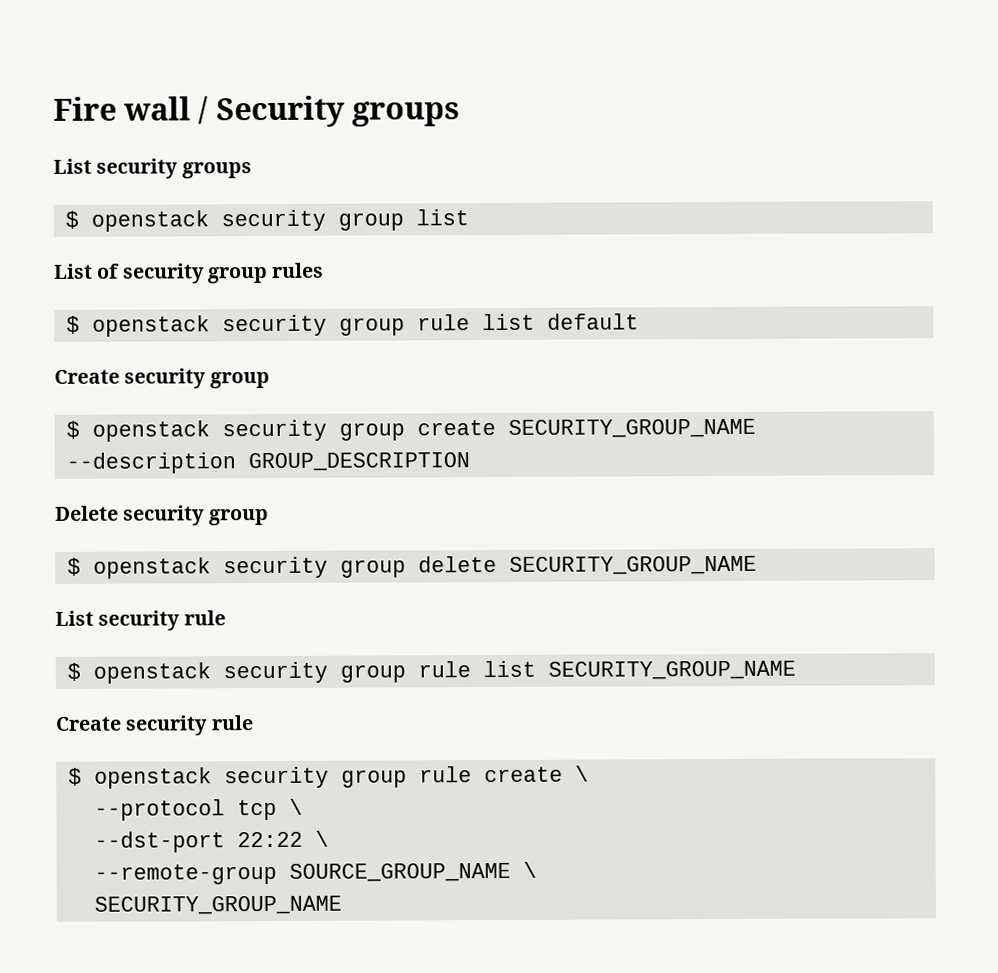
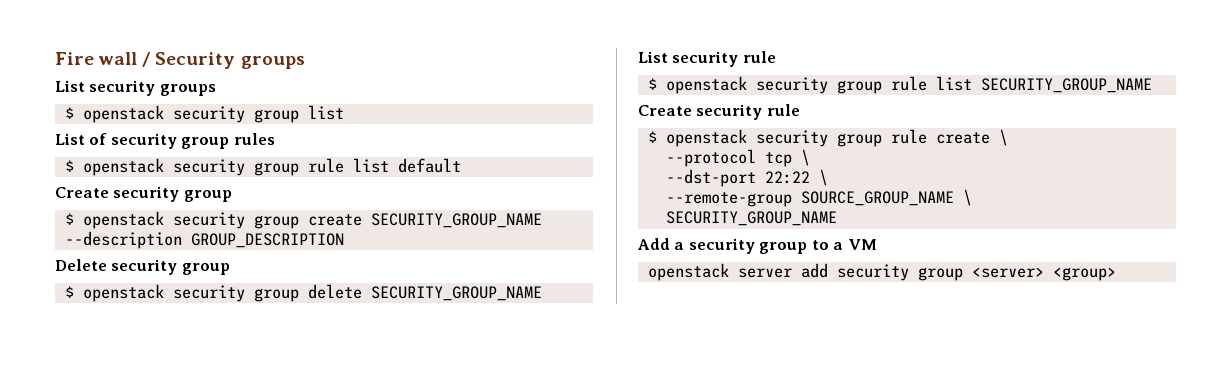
+ Add a security group to a VM
+ openstack server add security group <server> <group>

